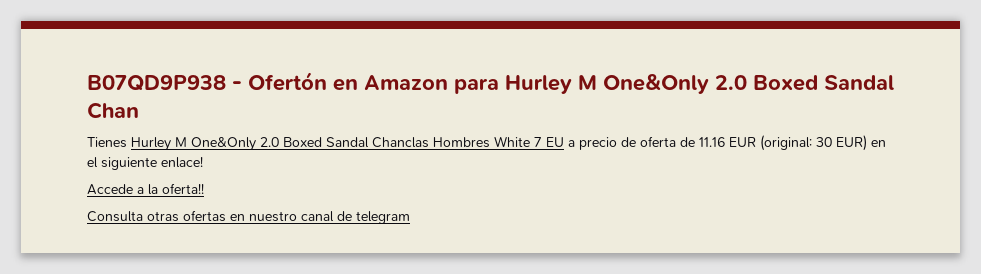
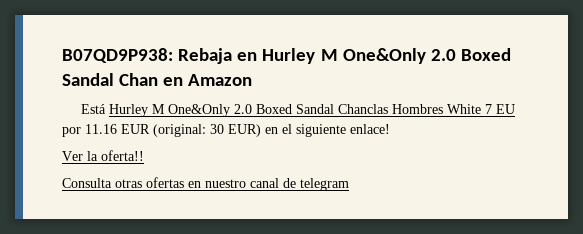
- B07QD9P938 - Ofertón en Amazon para Hurley M One&Only 2.0 Boxed Sandal Chan
- Tienes Hurley M One&Only 2.0 Boxed Sandal Chanclas Hombres White 7 EU a precio de oferta de 11.16 EUR (original: 30 EUR) en el siguiente enlace!
+ B07QD9P938: Rebaja en Hurley M One&Only 2.0 Boxed Sandal Chan en Amazon
+ Está Hurley M One&Only 2.0 Boxed Sandal Chanclas Hombres White 7 EU por 11.16 EUR (original: 30 EUR) en el siguiente enlace!
- Accede a la oferta!!
+ Ver la oferta!!

